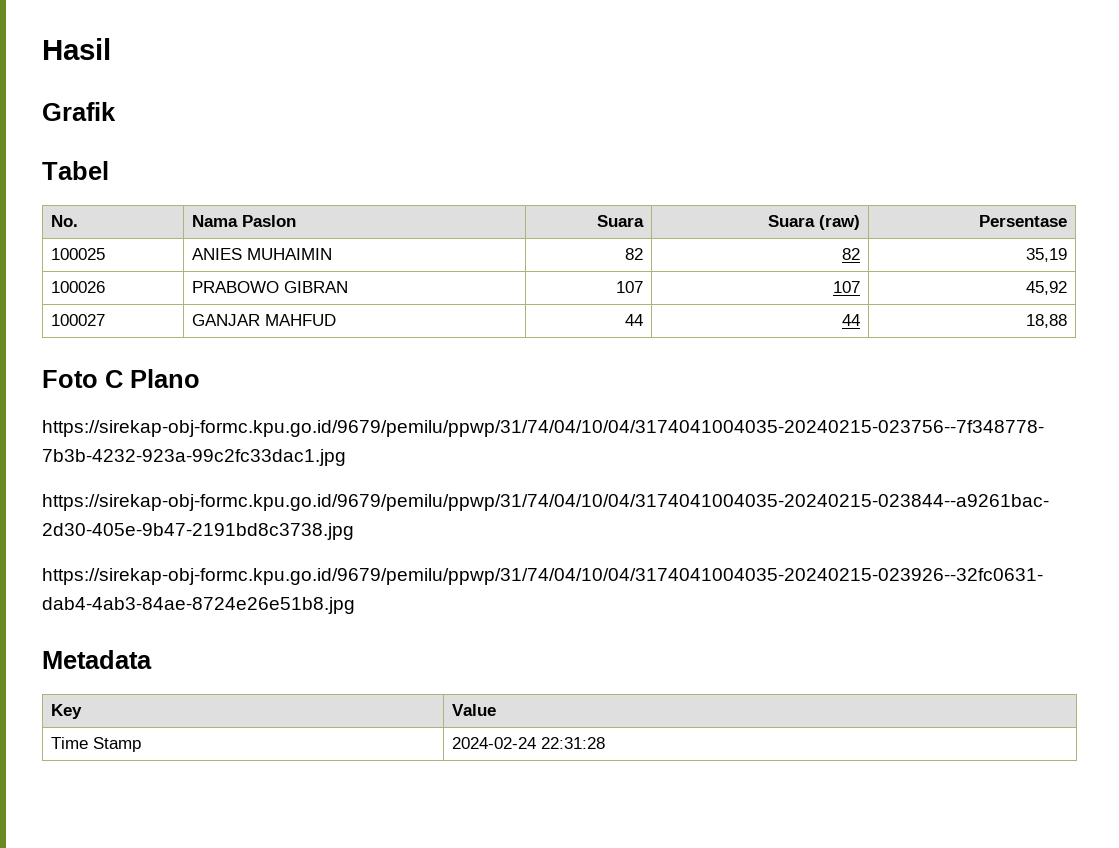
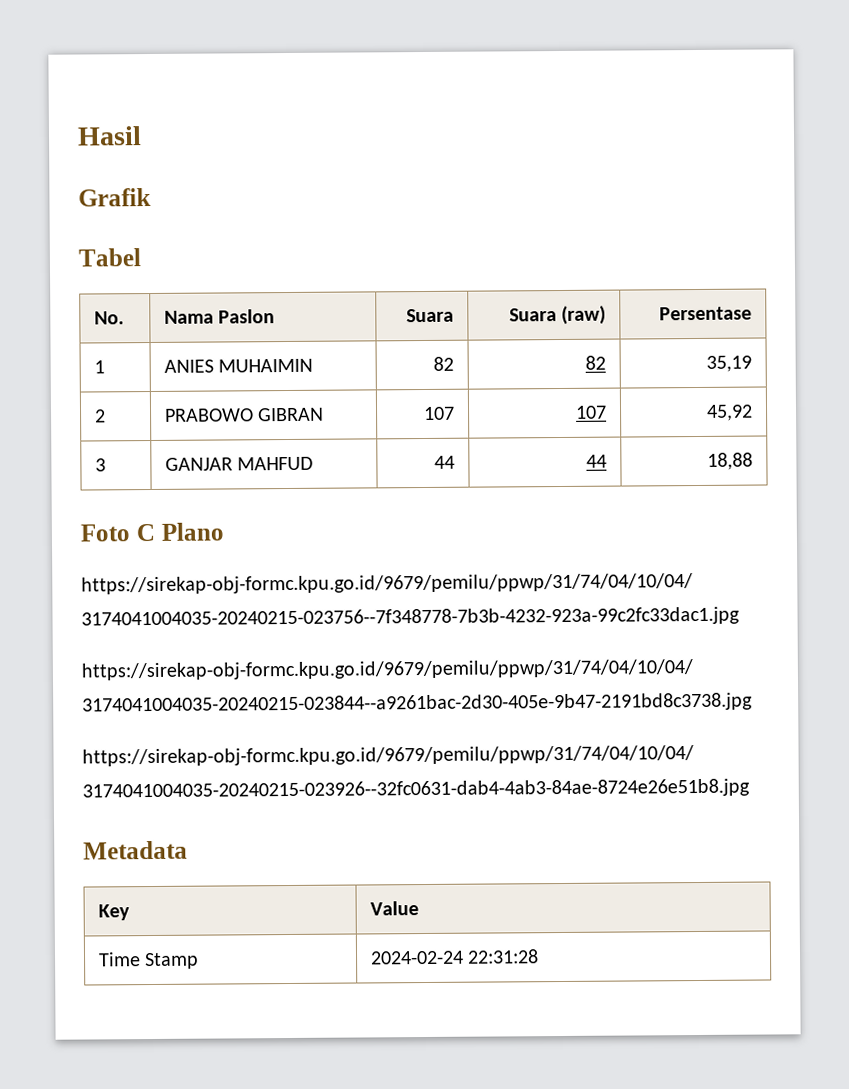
- 100025 | ANIES MUHAIMIN | 82 | 82 | 35,19
+ 1 | ANIES MUHAIMIN | 82 | 82 | 35,19
- 100026 | PRABOWO GIBRAN | 107 | 107 | 45,92
+ 2 | PRABOWO GIBRAN | 107 | 107 | 45,92
- 100027 | GANJAR MAHFUD | 44 | 44 | 18,88
+ 3 | GANJAR MAHFUD | 44 | 44 | 18,88

